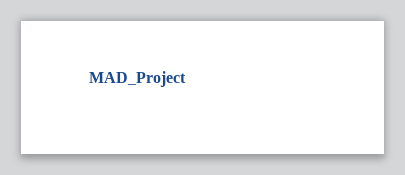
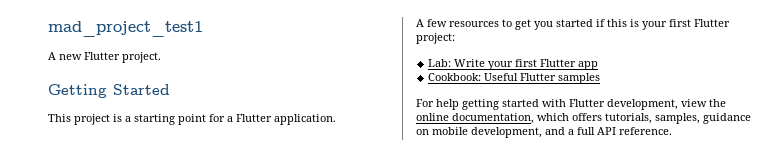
- MAD_Project
+ mad_project_test1
+ A new Flutter project.
+ Getting Started
+ This project is a starting point for a Flutter application.
+ A few resources to get you started if this is your first Flutter project:
+ Lab: Write your first Flutter app
+ Cookbook: Useful Flutter samples
+ For help getting started with Flutter development, view the online documentation, which offers tutorials, samples, guidance on mobile development, and a full API reference.

